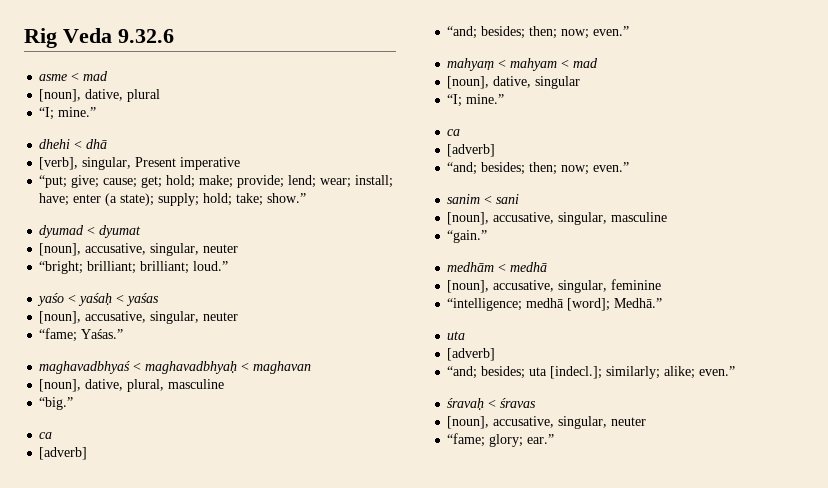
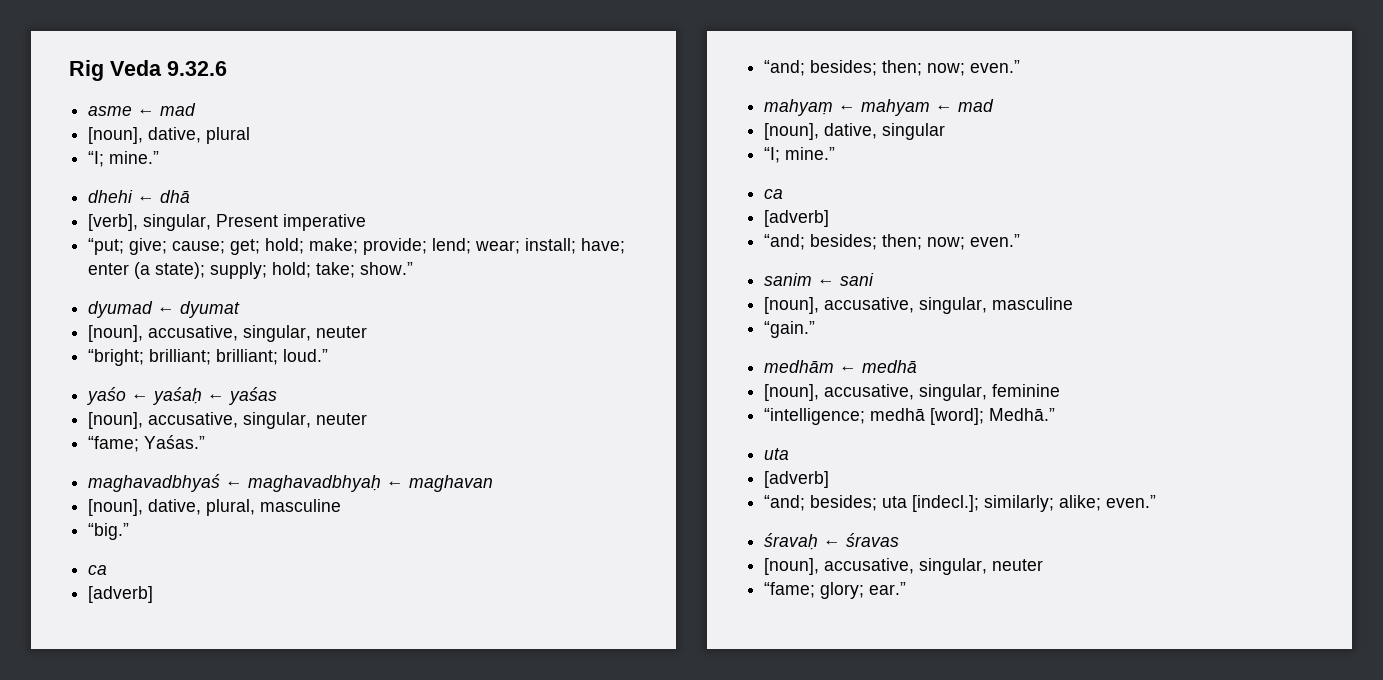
- asme < mad
+ asme ← mad
- dhehi < dhā
+ dhehi ← dhā
- dyumad < dyumat
+ dyumad ← dyumat
- yaśo < yaśaḥ < yaśas
+ yaśo ← yaśaḥ ← yaśas
- maghavadbhyaś < maghavadbhyaḥ < maghavan
+ maghavadbhyaś ← maghavadbhyaḥ ← maghavan
- mahyaṃ < mahyam < mad
+ mahyaṃ ← mahyam ← mad
- sanim < sani
+ sanim ← sani
- medhām < medhā
+ medhām ← medhā
- śravaḥ < śravas
+ śravaḥ ← śravas

